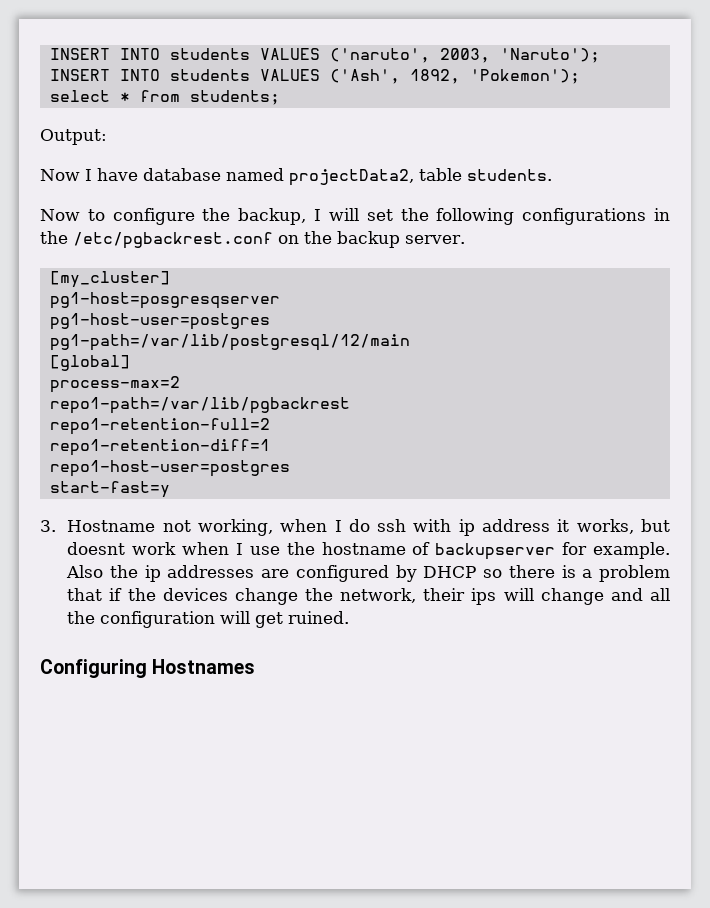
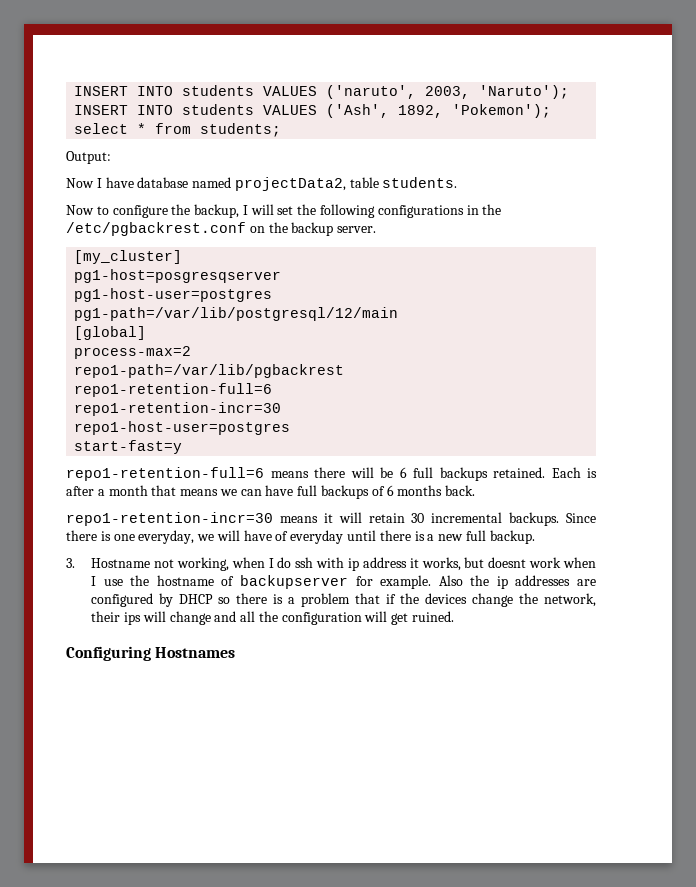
  repo1-path=/var/lib/pgbackrest
- repo1-retention-full=2
- repo1-retention-diff=1
+ repo1-retention-full=6
+ repo1-retention-incr=30
+ repo1-retention-full=6 means there will be 6 full backups retained. Each is after a month that means we can have full backups of 6 months back.
+ repo1-retention-incr=30 means it will retain 30 incremental backups. Since there is one everyday, we will have of everyday until there is a new full backup.

